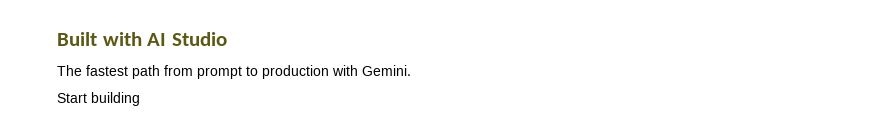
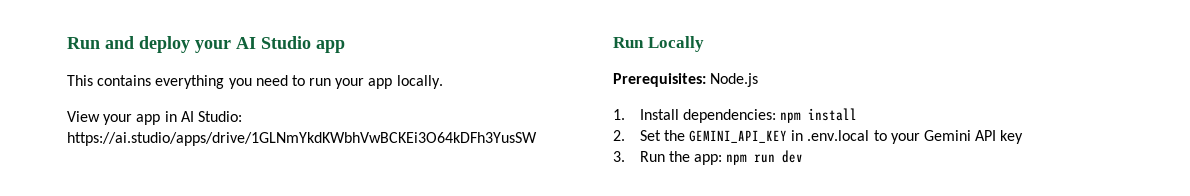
- Built with AI Studio
- The fastest path from prompt to production with Gemini.
- Start building
+ Run and deploy your AI Studio app
+ This contains everything you need to run your app locally.
+ View your app in AI Studio: https://ai.studio/apps/drive/1GLNmYkdKWbhVwBCKEi3O64kDFh3YusSW
+ Run Locally
+ Prerequisites: Node.js
+ 1. Install dependencies: npm install
+ 2. Set the GEMINI_API_KEY in .env.local to your Gemini API key
+ 3. Run the app: npm run dev

